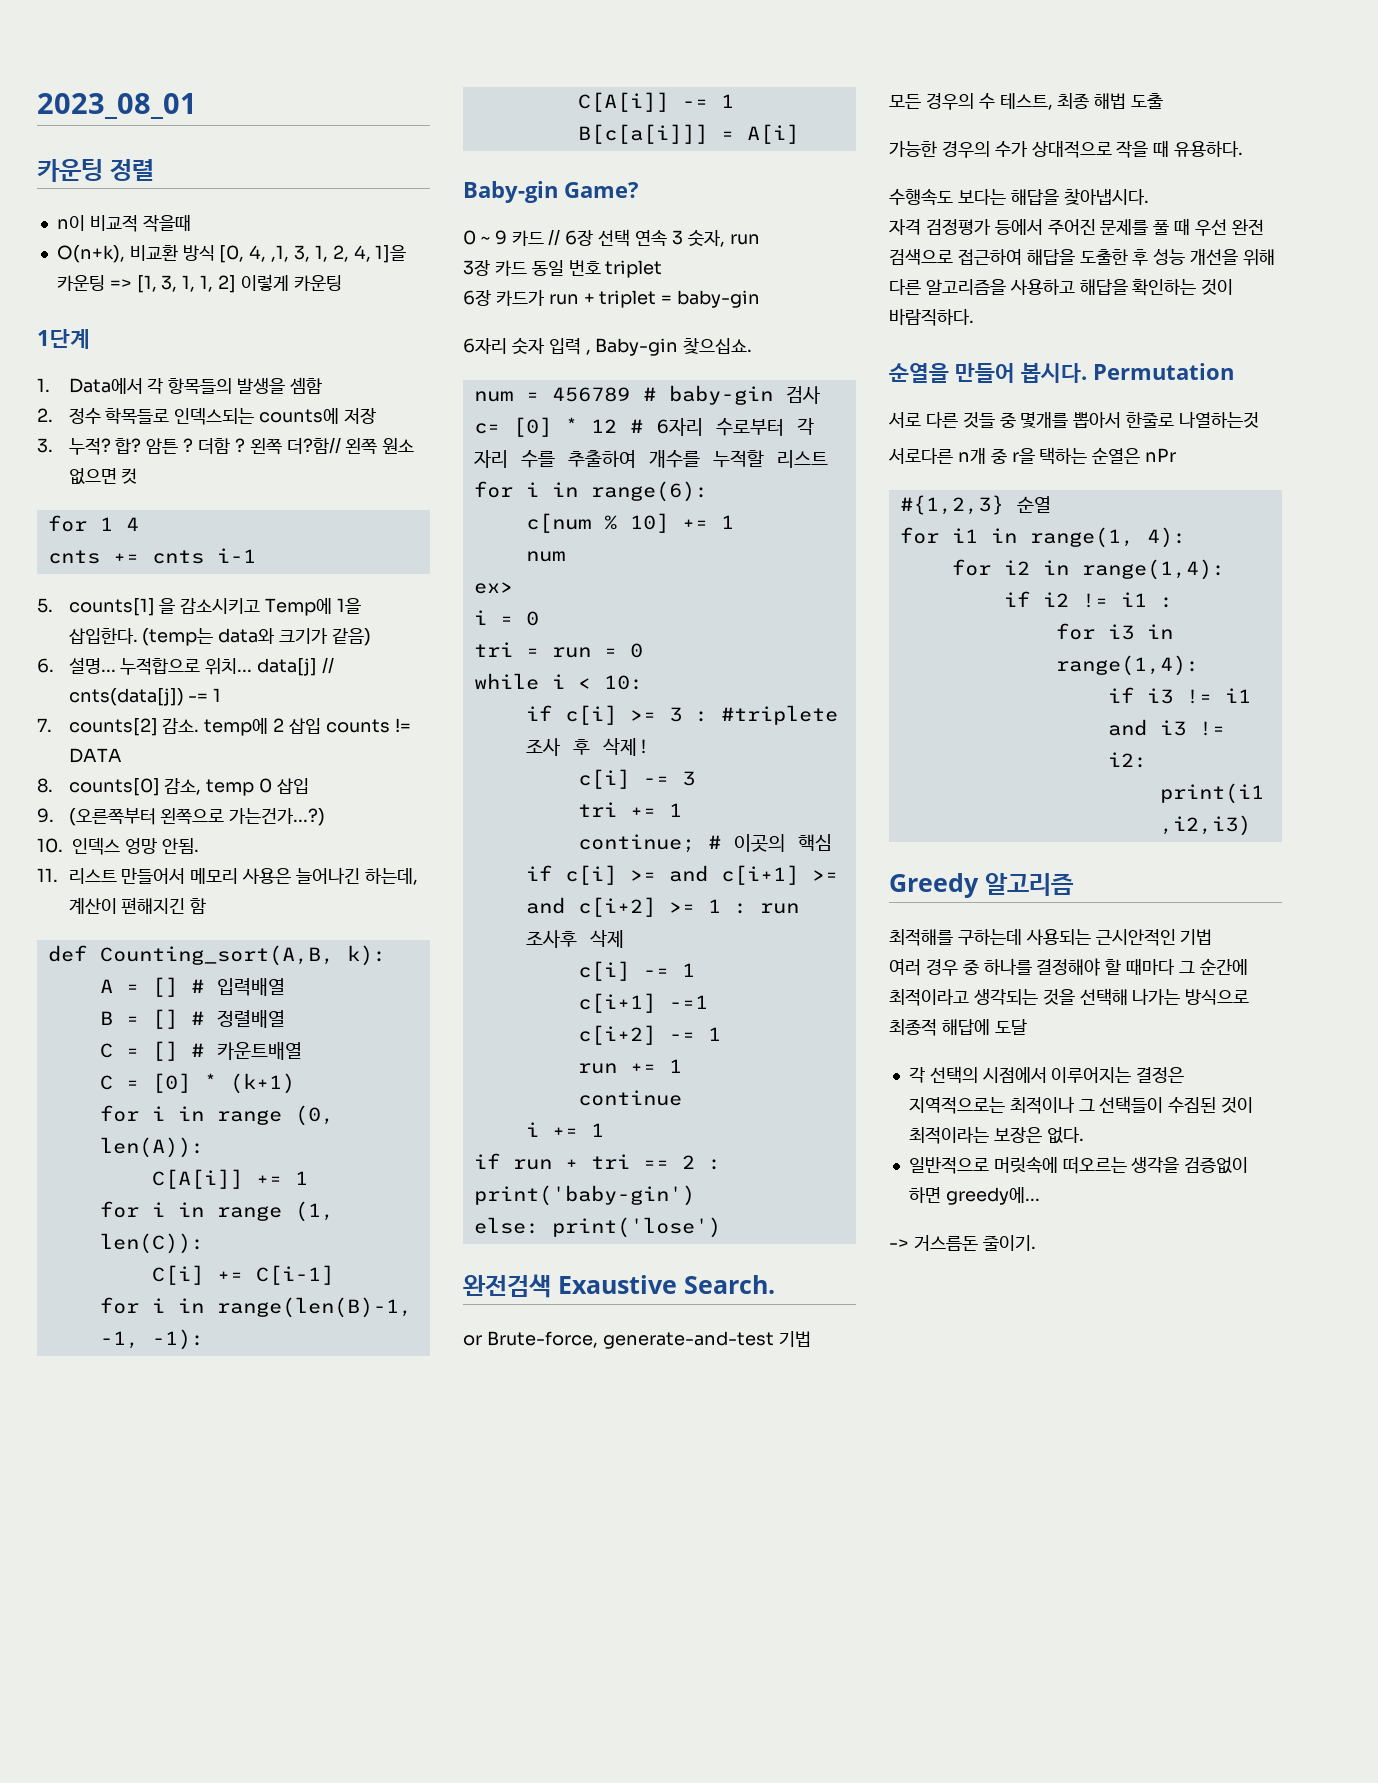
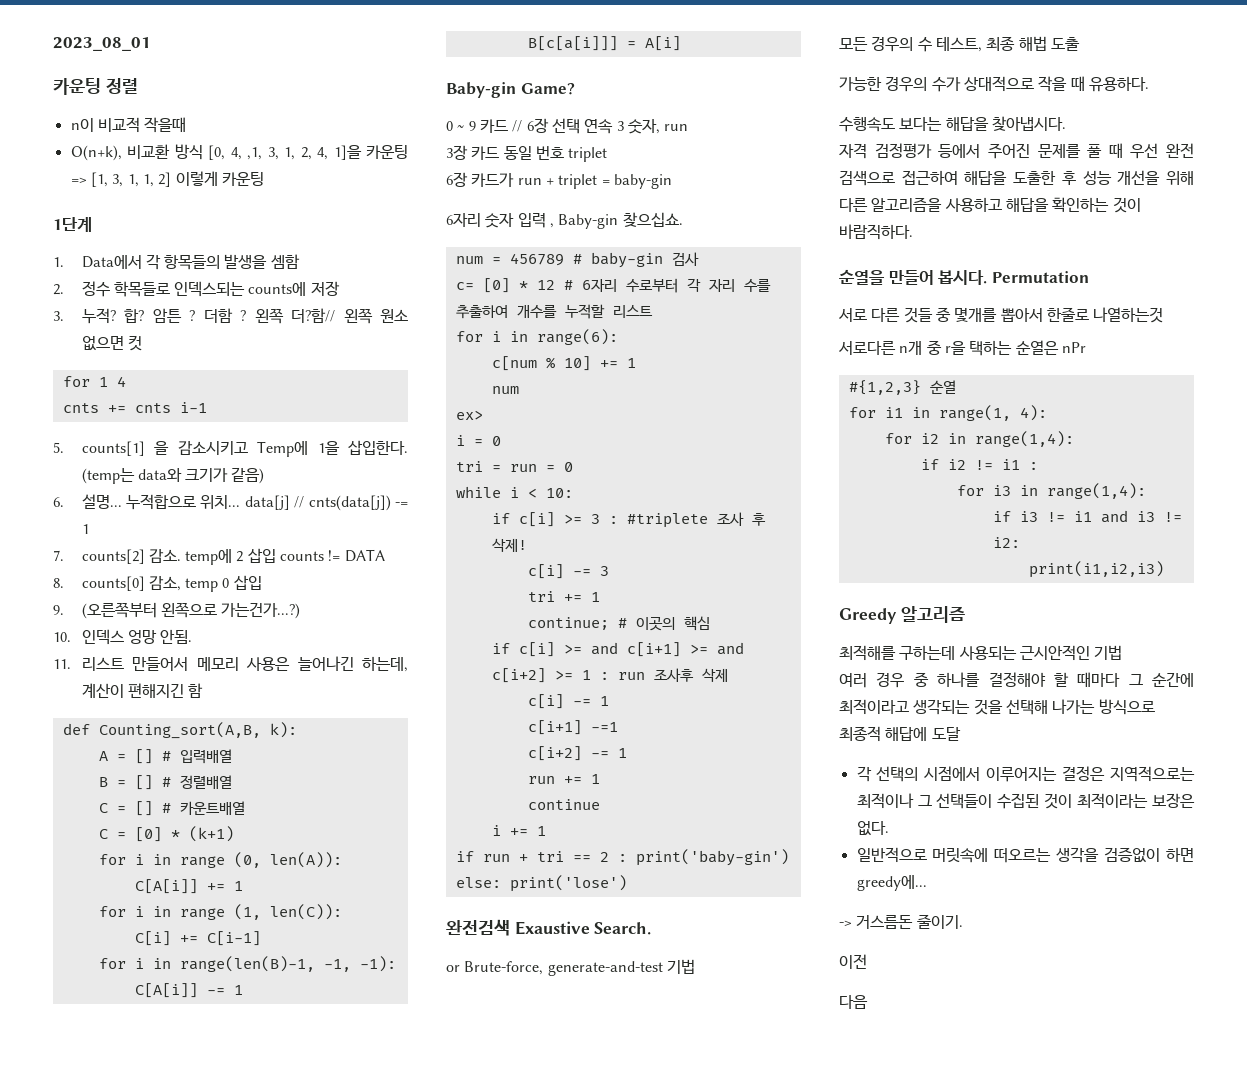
+ 이전
+ 다음

